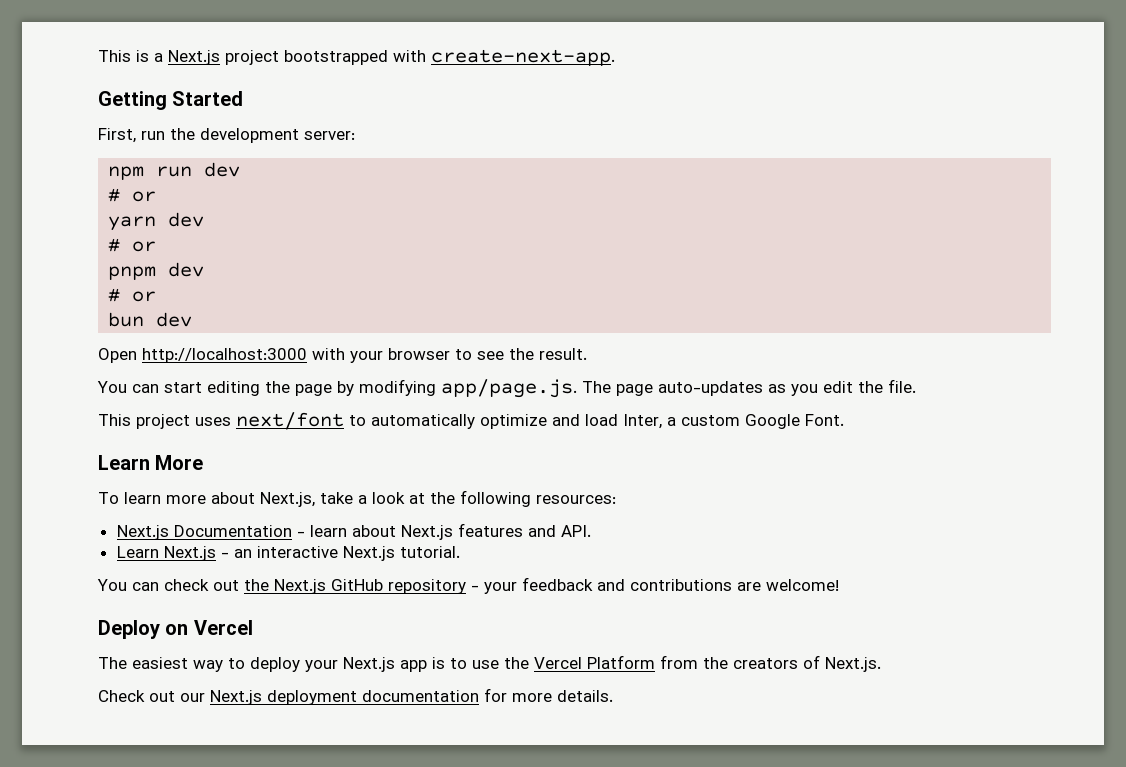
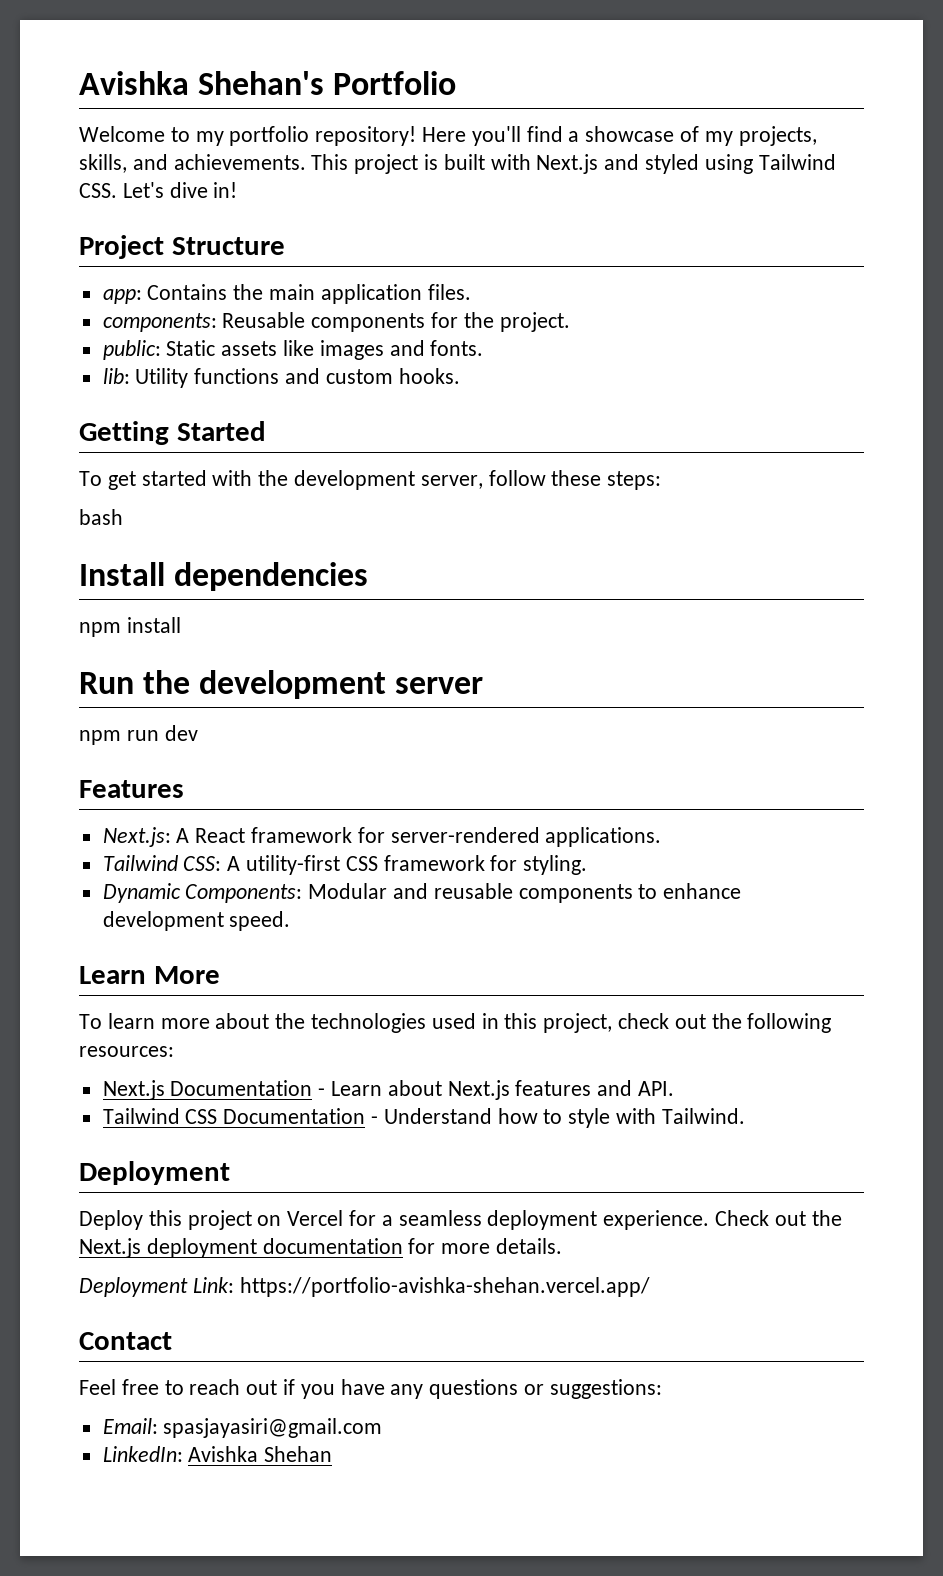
- This is a Next.js project bootstrapped with create-next-app.
+ Avishka Shehan's Portfolio
+ Welcome to my portfolio repository! Here you'll find a showcase of my projects, skills, and achievements. This project is built with Next.js and styled using Tailwind CSS. Let's dive in!
+ Project Structure
+ app: Contains the main application files.
+ components: Reusable components for the project.
+ public: Static assets like images and fonts.
+ lib: Utility functions and custom hooks.
  Getting Started
- First, run the development server:
+ To get started with the development server, follow these steps:
+ bash
+ Install dependencies
+ npm install
+ Run the development server
  npm run dev
- # or
- yarn dev
- # or
- pnpm dev
- # or
- bun dev
- Open http://localhost:3000 with your browser to see the result.
- You can start editing the page by modifying app/page.js. The page auto-updates as you edit the file.
- This project uses next/font to automatically optimize and load Inter, a custom Google Font.
+ Features
+ Next.js: A React framework for server-rendered applications.
+ Tailwind CSS: A utility-first CSS framework for styling.
+ Dynamic Components: Modular and reusable components to enhance development speed.
- To learn more about Next.js, take a look at the following resources:
+ To learn more about the technologies used in this project, check out the following resources:
- Next.js Documentation - learn about Next.js features and API.
+ Next.js Documentation - Learn about Next.js features and API.
- Learn Next.js - an interactive Next.js tutorial.
- You can check out the Next.js GitHub repository - your feedback and contributions are welcome!
- Deploy on Vercel
- The easiest way to deploy your Next.js app is to use the Vercel Platform from the creators of Next.js.
- Check out our Next.js deployment documentation for more details.
+ Tailwind CSS Documentation - Understand how to style with Tailwind.
+ Deployment
+ Deploy this project on Vercel for a seamless deployment experience. Check out the Next.js deployment documentation for more details.
+ Deployment Link: https://portfolio-avishka-shehan.vercel.app/
+ Contact
+ Feel free to reach out if you have any questions or suggestions:
+ Email: spasjayasiri@gmail.com
+ LinkedIn: Avishka Shehan

